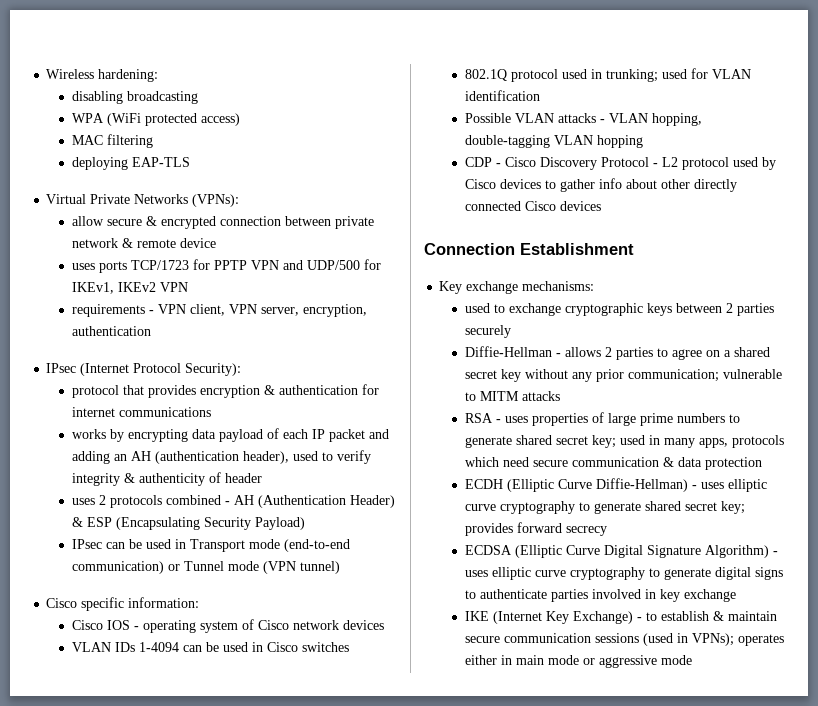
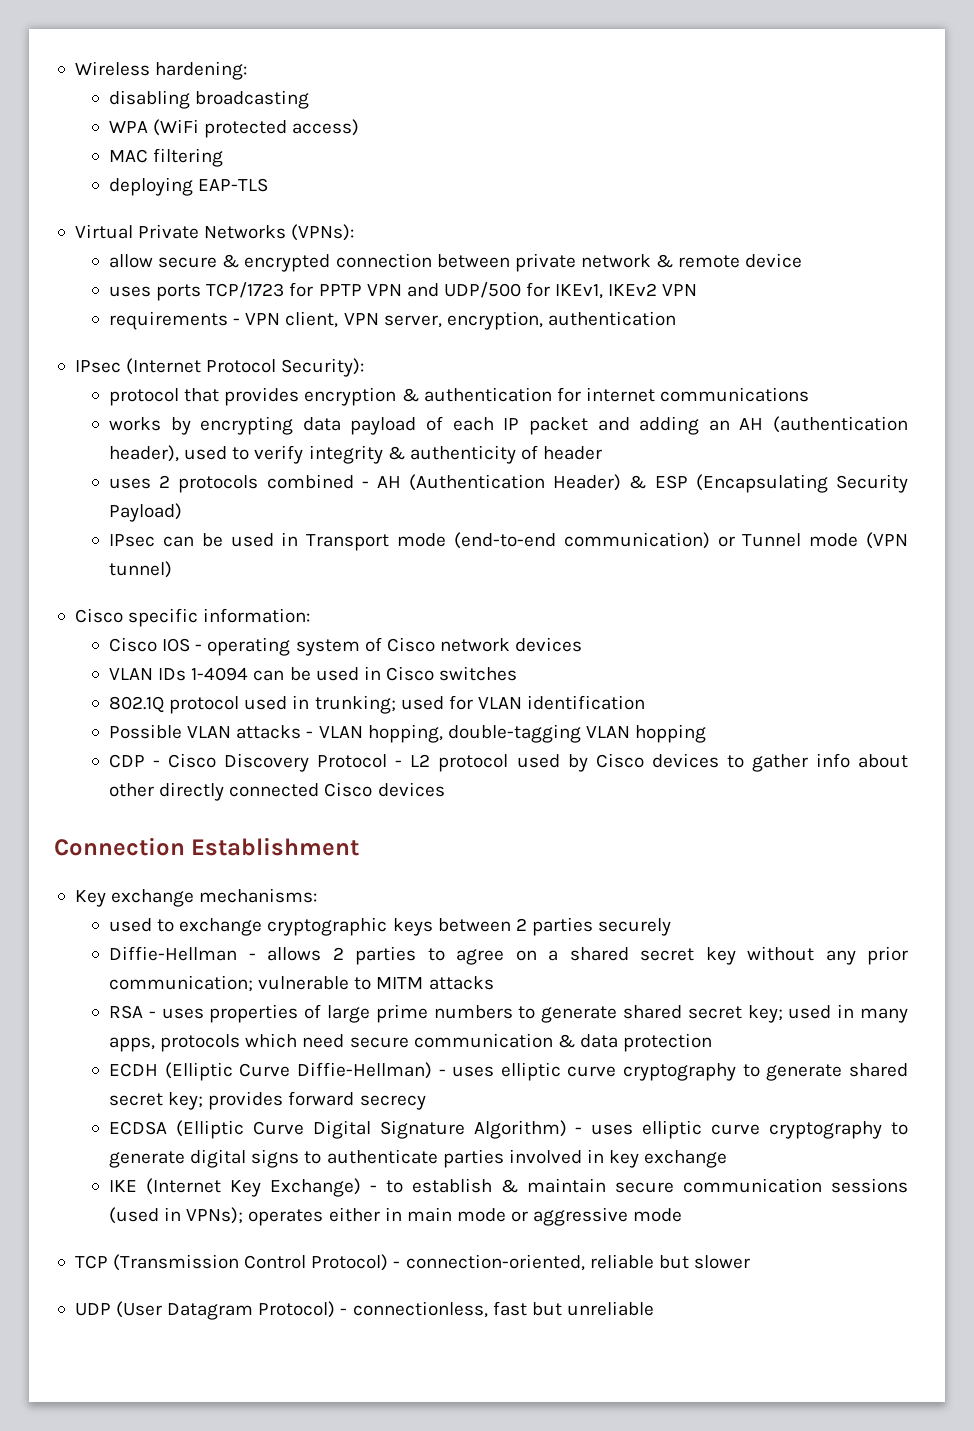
+ TCP (Transmission Control Protocol) - connection-oriented, reliable but slower
+ UDP (User Datagram Protocol) - connectionless, fast but unreliable

